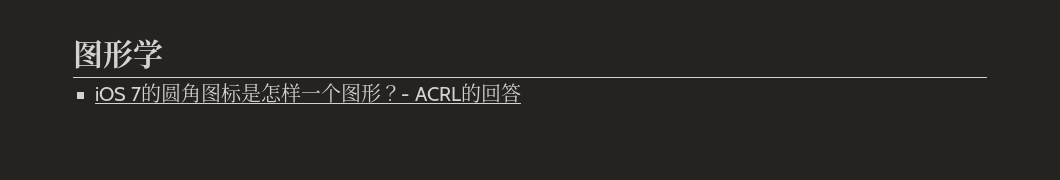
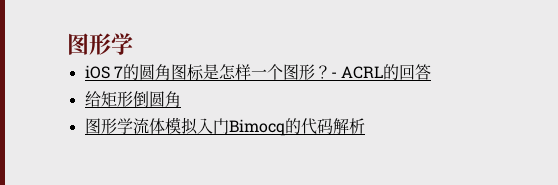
+ 给矩形倒圆角
+ 图形学流体模拟入门Bimocq的代码解析

